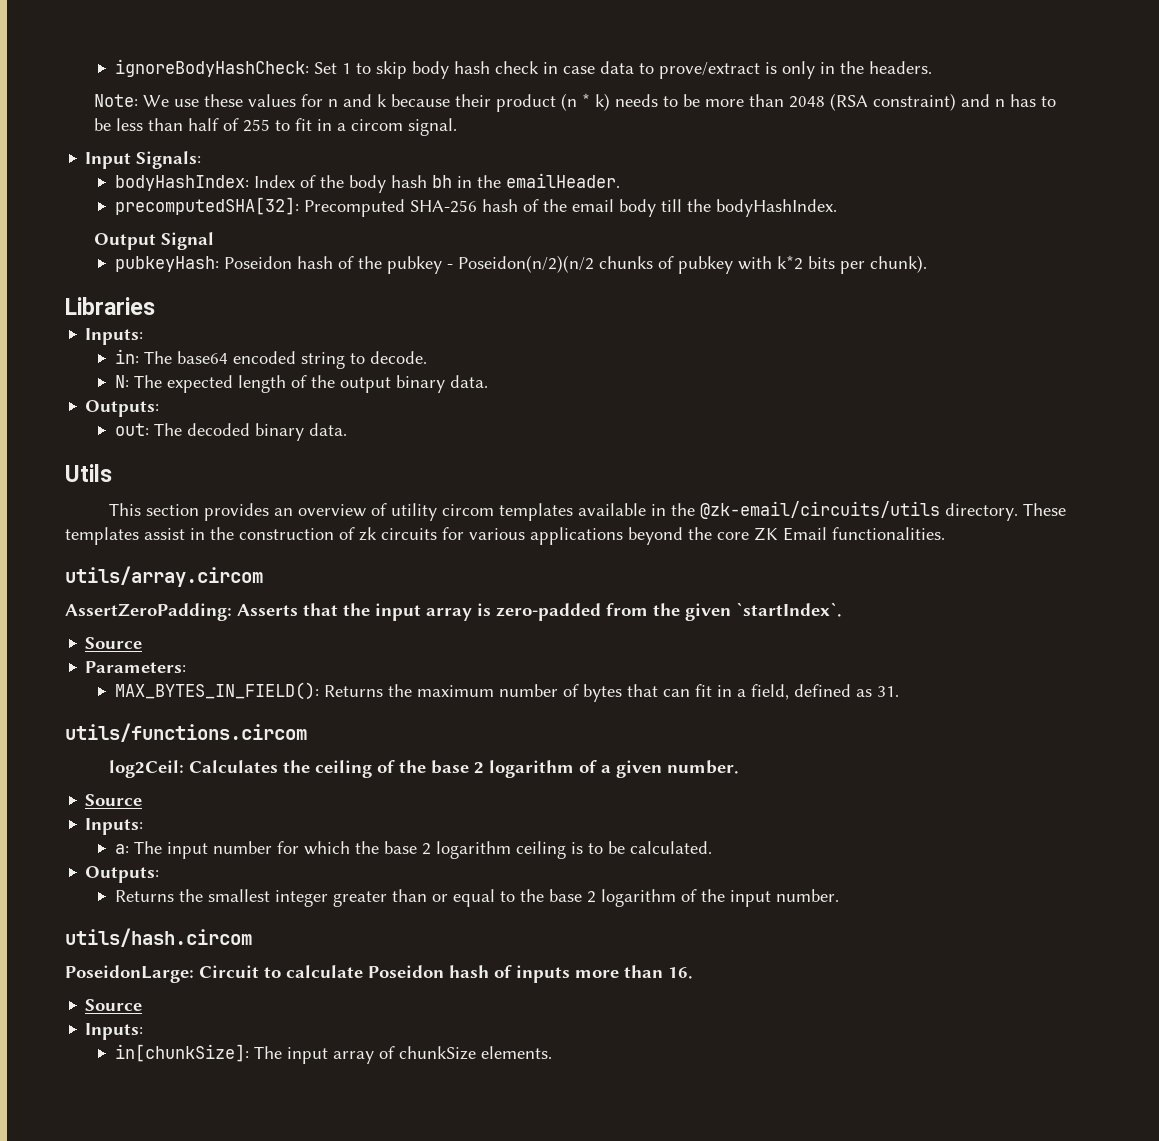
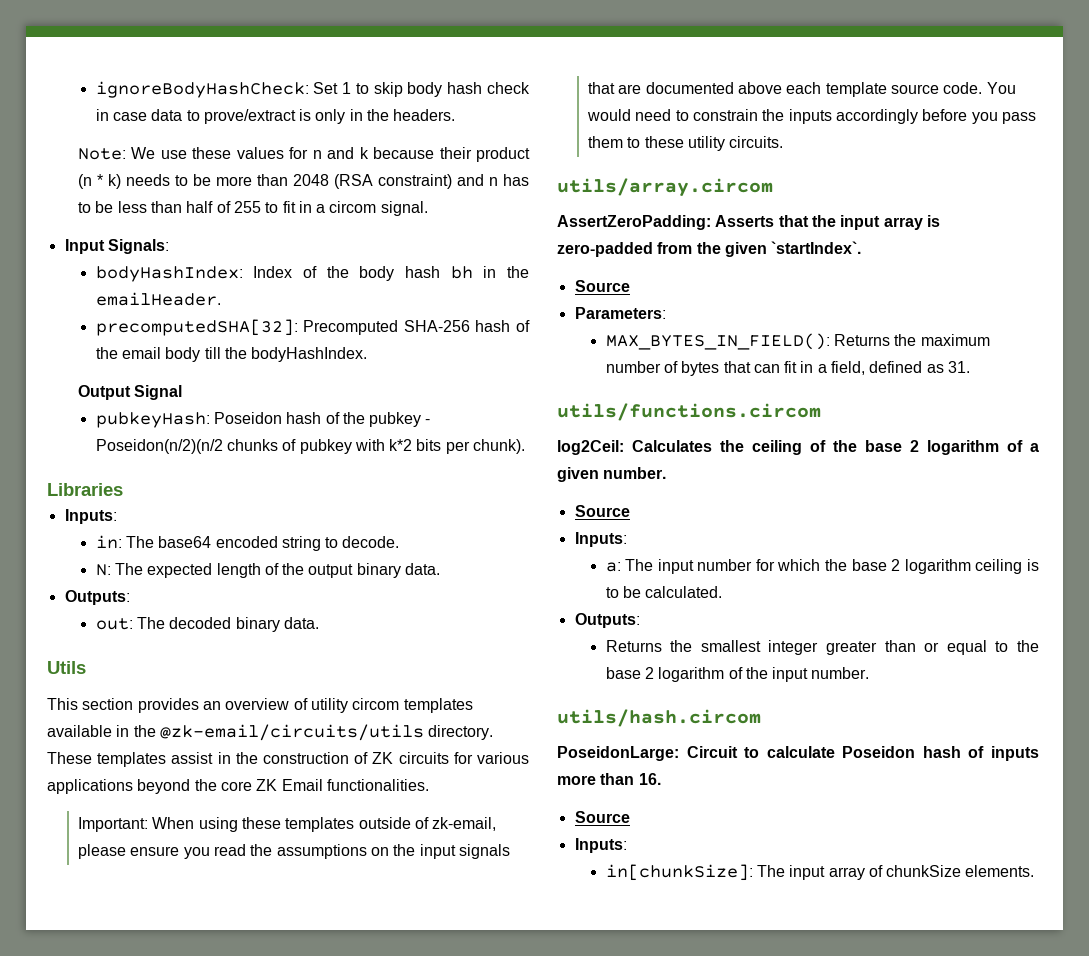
- These templates assist in the construction of zk circuits for various applications beyond the core ZK Email functionalities.
+ These templates assist in the construction of ZK circuits for various applications beyond the core ZK Email functionalities.
+ Important: When using these templates outside of zk-email, please ensure you read the assumptions on the input signals that are documented above each template source code. You would need to constrain the inputs accordingly before you pass them to these utility circuits.

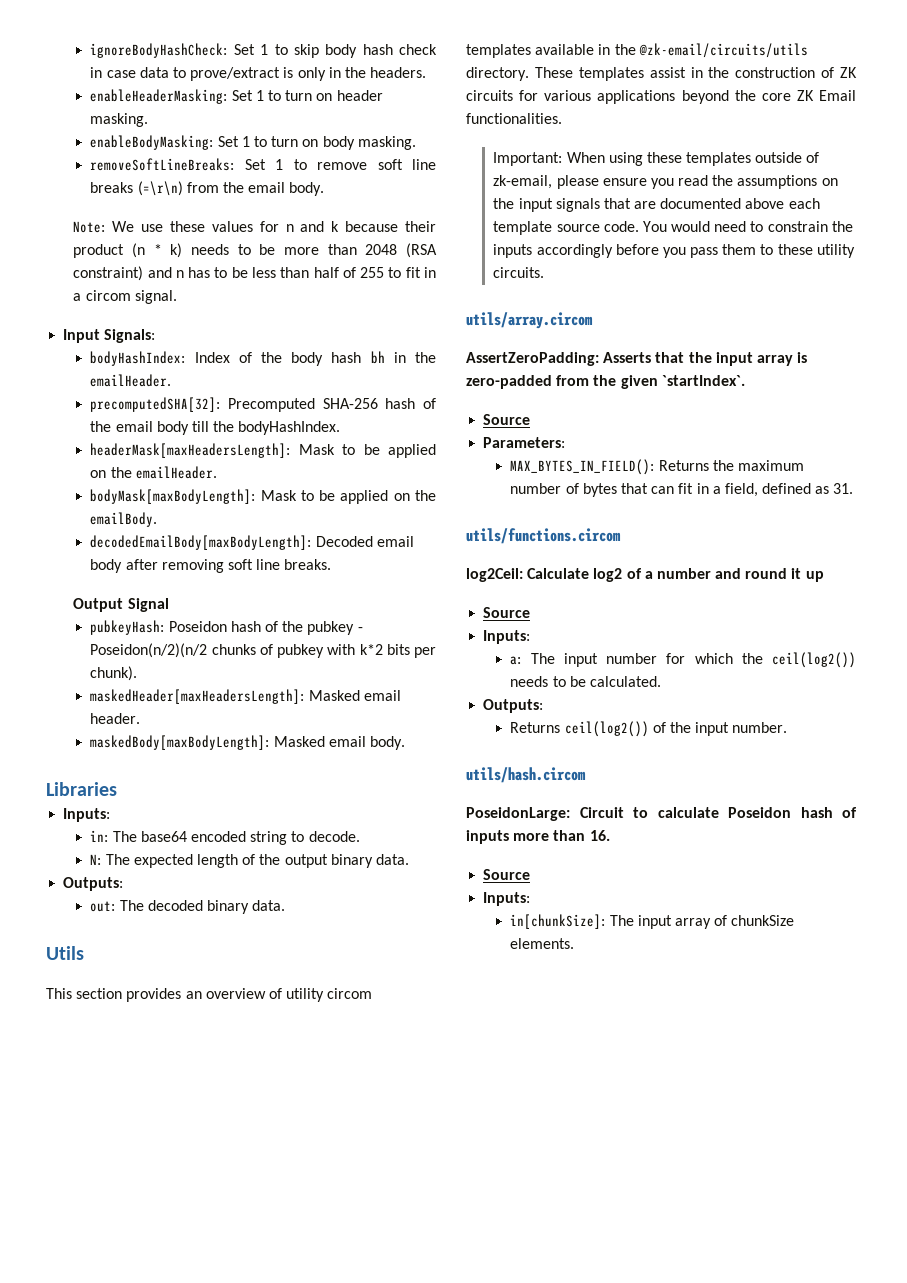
+ enableHeaderMasking: Set 1 to turn on header masking.
+ enableBodyMasking: Set 1 to turn on body masking.
+ removeSoftLineBreaks: Set 1 to remove soft line breaks (=\r\n) from the email body.
+ headerMask[maxHeadersLength]: Mask to be applied on the emailHeader.
+ bodyMask[maxBodyLength]: Mask to be applied on the emailBody.
+ decodedEmailBody[maxBodyLength]: Decoded email body after removing soft line breaks.
+ maskedHeader[maxHeadersLength]: Masked email header.
+ maskedBody[maxBodyLength]: Masked email body.
- log2Ceil: Calculates the ceiling of the base 2 logarithm of a given number.
+ log2Ceil: Calculate log2 of a number and round it up
- a: The input number for which the base 2 logarithm ceiling is to be calculated.
+ a: The input number for which the ceil(log2()) needs to be calculated.
- Returns the smallest integer greater than or equal to the base 2 logarithm of the input number.
+ Returns ceil(log2()) of the input number.

